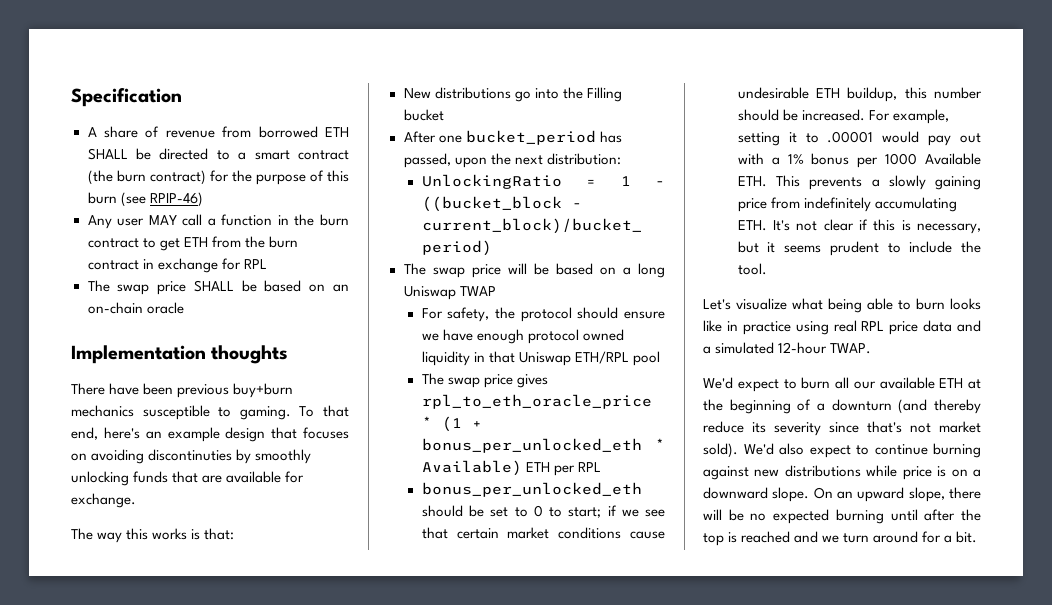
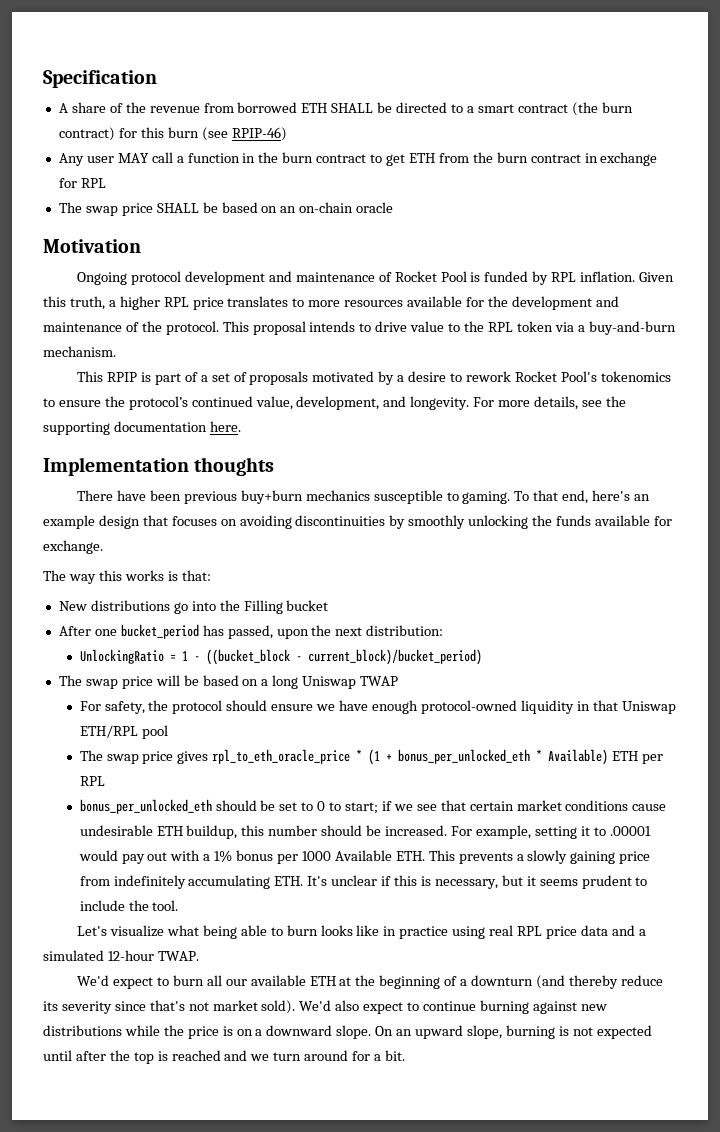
- A share of revenue from borrowed ETH SHALL be directed to a smart contract (the burn contract) for the purpose of this burn (see RPIP-46)
+ A share of the revenue from borrowed ETH SHALL be directed to a smart contract (the burn contract) for this burn (see RPIP-46)
+ Motivation
+ Ongoing protocol development and maintenance of Rocket Pool is funded by RPL inflation. Given this truth, a higher RPL price translates to more resources available for the development and maintenance of the protocol. This proposal intends to drive value to the RPL token via a buy-and-burn mechanism.
+ This RPIP is part of a set of proposals motivated by a desire to rework Rocket Pool's tokenomics to ensure the protocol’s continued value, development, and longevity. For more details, see the supporting documentation here.
- To that end, here's an example design that focuses on avoiding discontinuties by smoothly unlocking funds that are available for exchange.
+ To that end, here's an example design that focuses on avoiding discontinuities by smoothly unlocking the funds available for exchange.
- For safety, the protocol should ensure we have enough protocol owned liquidity in that Uniswap ETH/RPL pool
+ For safety, the protocol should ensure we have enough protocol-owned liquidity in that Uniswap ETH/RPL pool
- For example, setting it to .00001 would pay out with a 1% bonus per 1000 Available ETH. This prevents a slowly gaining price from indefinitely accumulating ETH. It's not clear if this is necessary, but it seems prudent to include the tool.
+ For example, setting it to .00001 would pay out with a 1% bonus per 1000 Available ETH. This prevents a slowly gaining price from indefinitely accumulating ETH. It's unclear if this is necessary, but it seems prudent to include the tool.
- We'd also expect to continue burning against new distributions while price is on a downward slope.
+ We'd also expect to continue burning against new distributions while the price is on a downward slope.
- On an upward slope, there will be no expected burning until after the top is reached and we turn around for a bit.
+ On an upward slope, burning is not expected until after the top is reached and we turn around for a bit.

